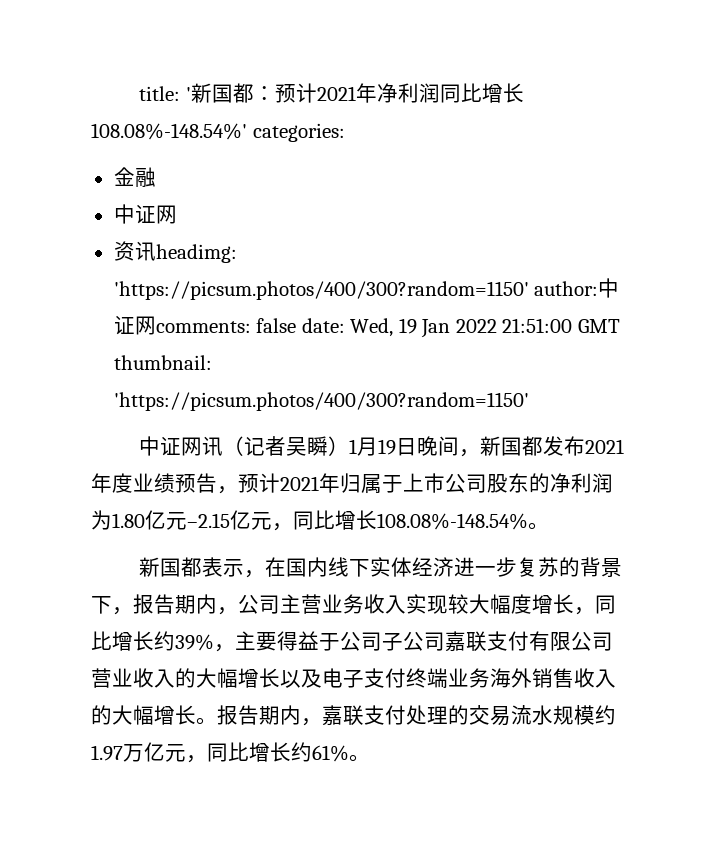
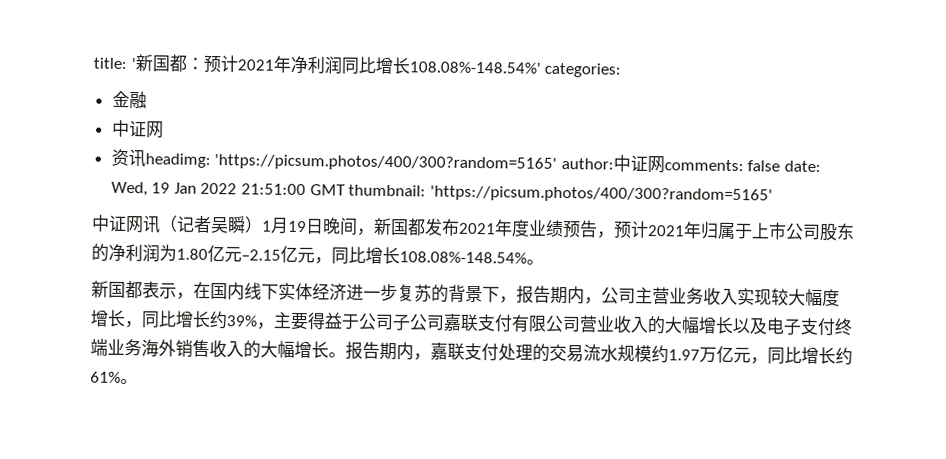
- 资讯headimg: 'https://picsum.photos/400/300?random=1150' author:中证网comments: false date: Wed, 19 Jan 2022 21:51:00 GMT thumbnail: 'https://picsum.photos/400/300?random=1150'
+ 资讯headimg: 'https://picsum.photos/400/300?random=5165' author:中证网comments: false date: Wed, 19 Jan 2022 21:51:00 GMT thumbnail: 'https://picsum.photos/400/300?random=5165'

